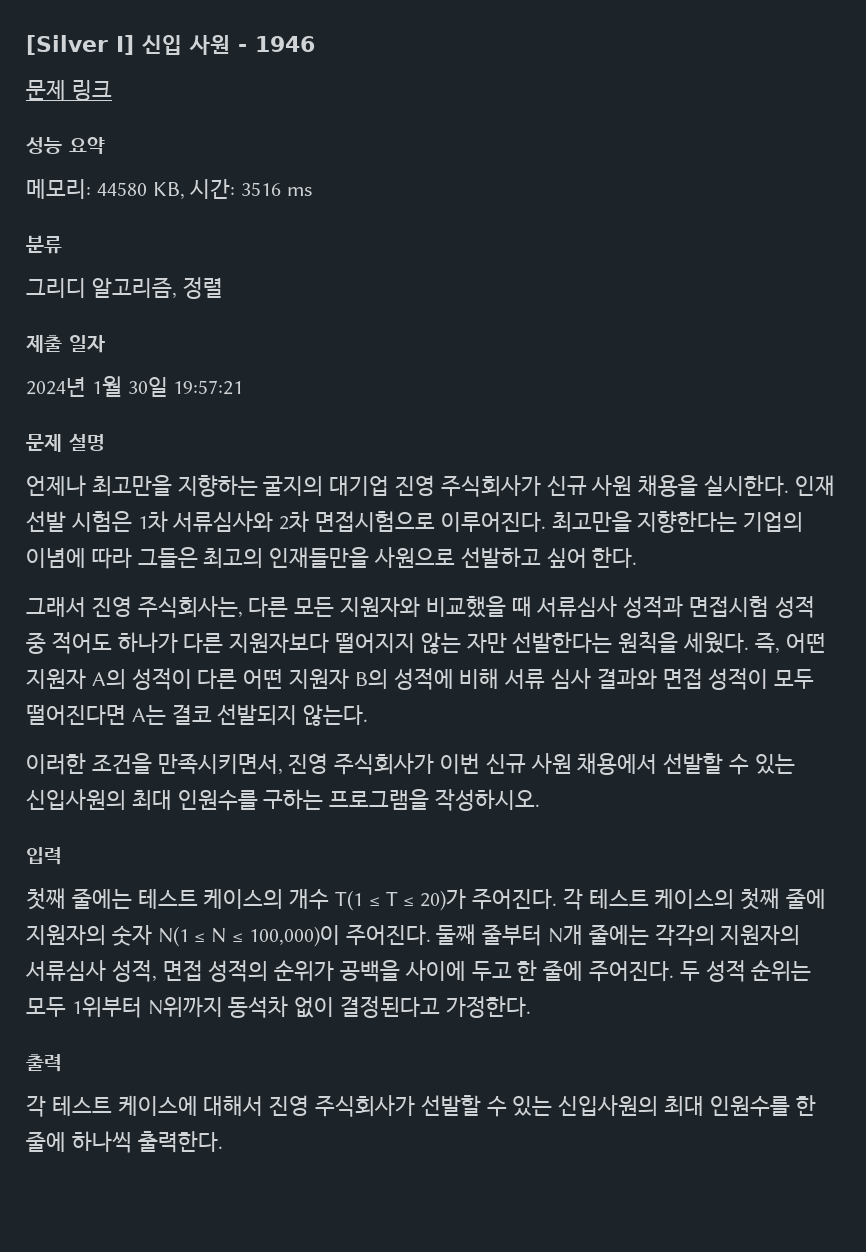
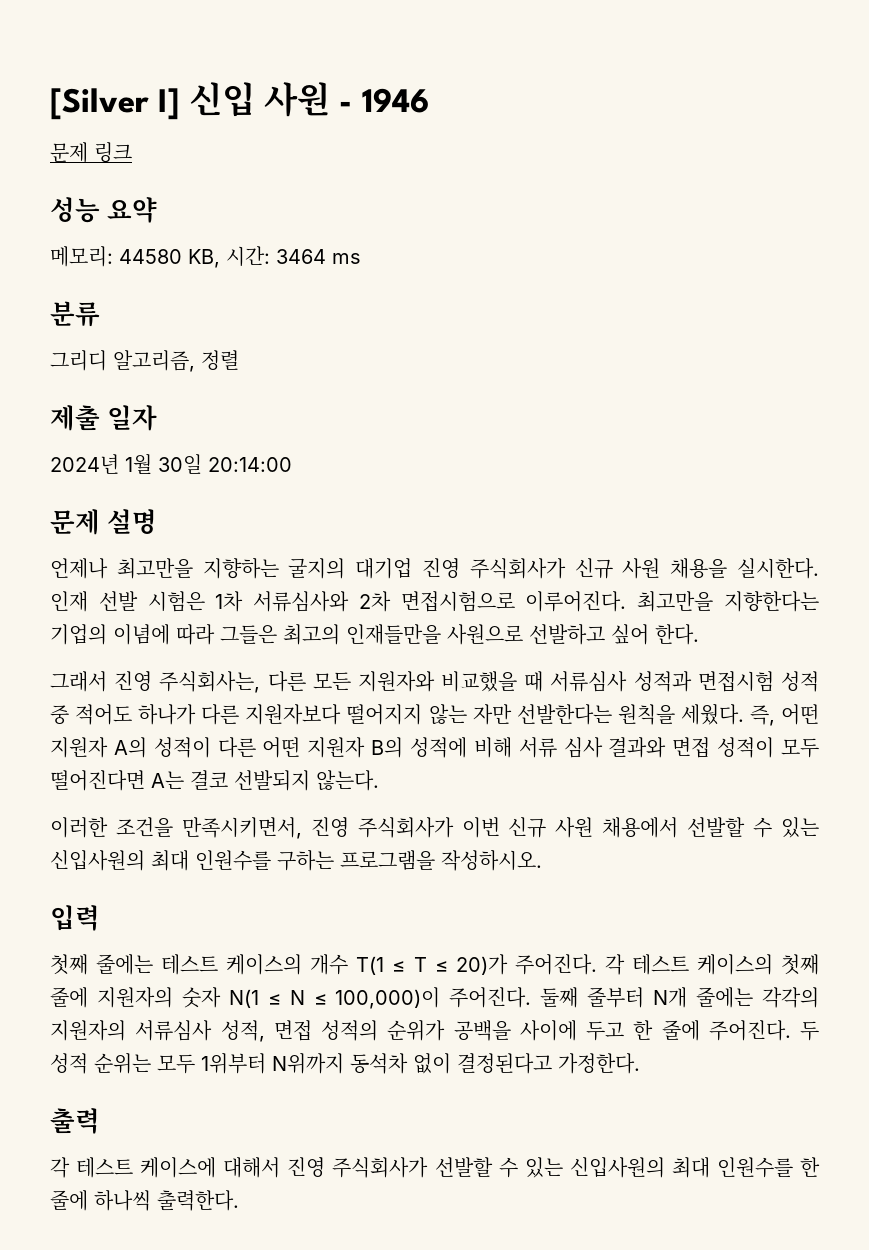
- 메모리: 44580 KB, 시간: 3516 ms
+ 메모리: 44580 KB, 시간: 3464 ms
- 2024년 1월 30일 19:57:21
+ 2024년 1월 30일 20:14:00

